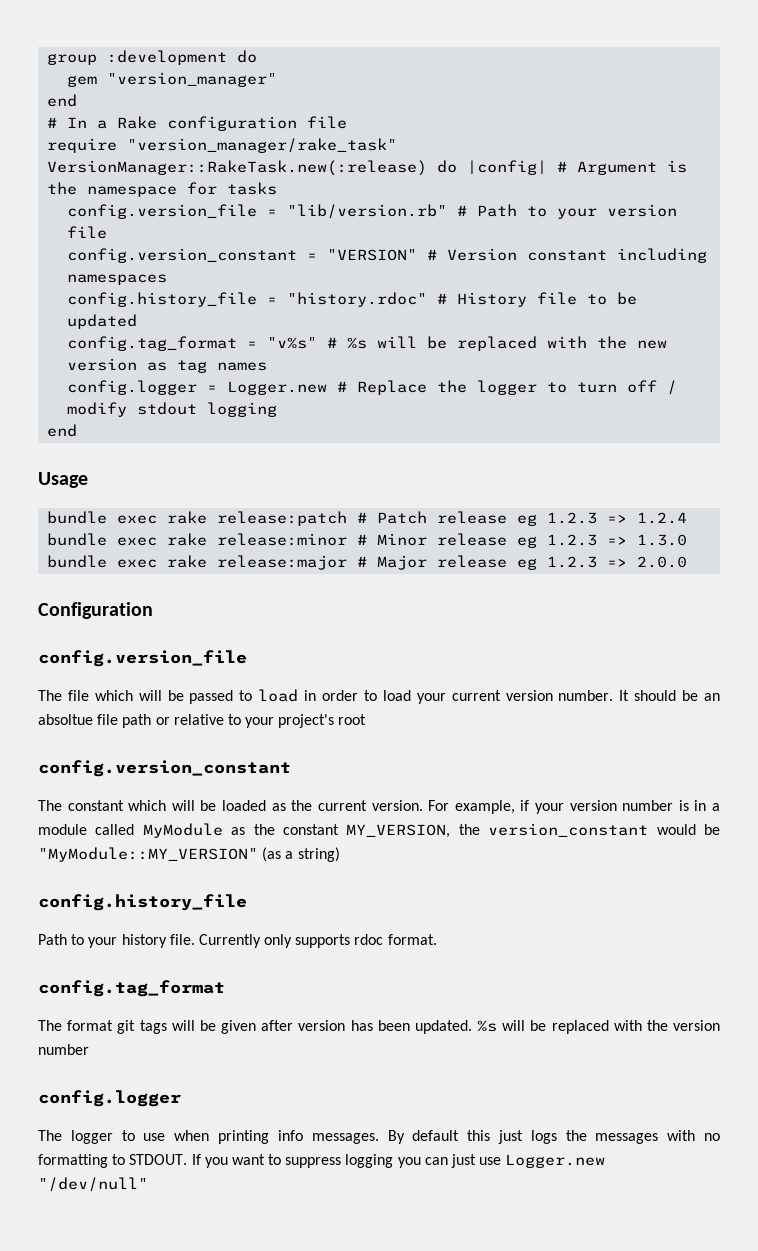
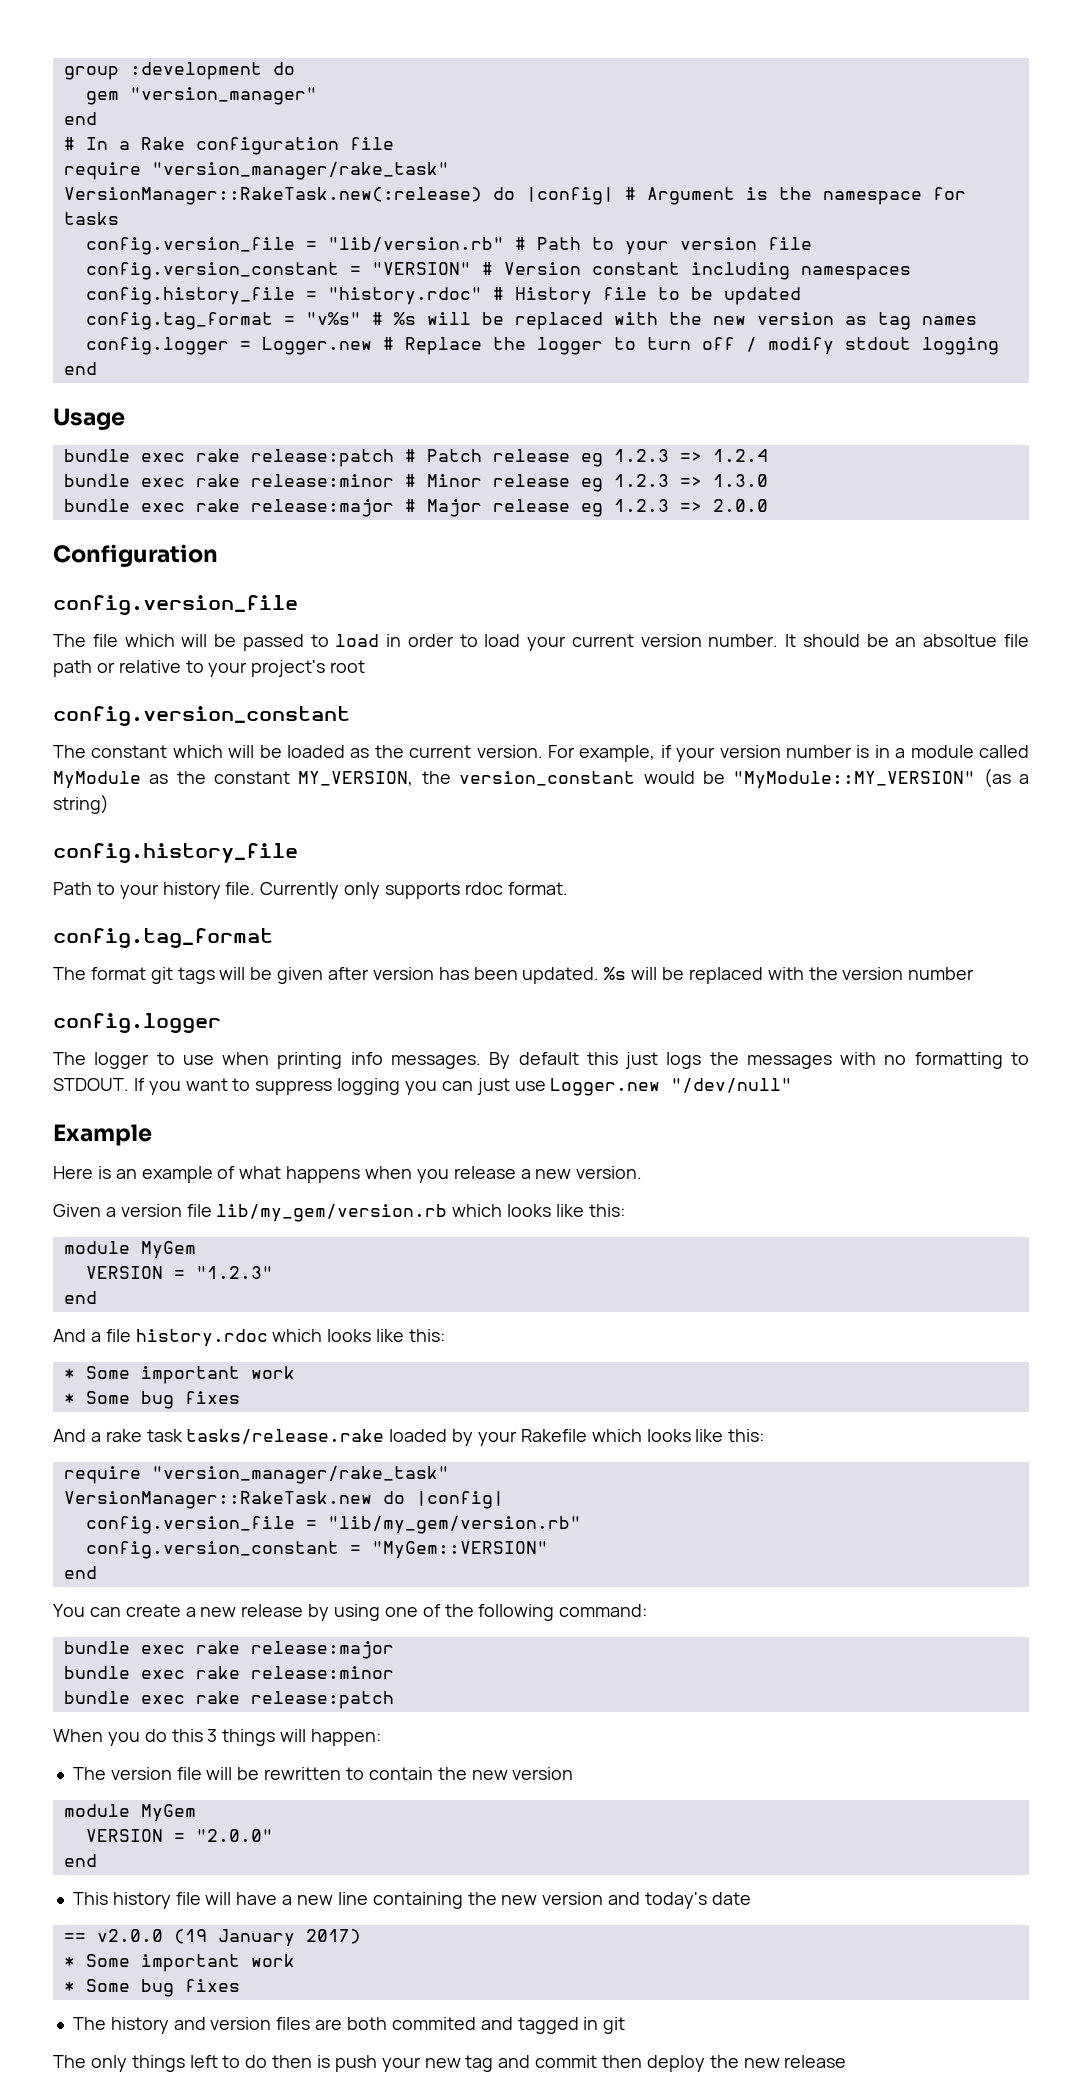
+ Example
+ Here is an example of what happens when you release a new version.
+ Given a version file lib/my_gem/version.rb which looks like this:
+ module MyGem
+ VERSION = "1.2.3"
+ end
+ And a file history.rdoc which looks like this:
+ * Some important work
+ * Some bug fixes
+ And a rake task tasks/release.rake loaded by your Rakefile which looks like this:
+ require "version_manager/rake_task"
+ VersionManager::RakeTask.new do |config|
+ config.version_file = "lib/my_gem/version.rb"
+ config.version_constant = "MyGem::VERSION"
+ end
+ You can create a new release by using one of the following command:
+ bundle exec rake release:major
+ bundle exec rake release:minor
+ bundle exec rake release:patch
+ When you do this 3 things will happen:
+ The version file will be rewritten to contain the new version
+ module MyGem
+ VERSION = "2.0.0"
+ end
+ This history file will have a new line containing the new version and today's date
+ == v2.0.0 (19 January 2017)
+ * Some important work
+ * Some bug fixes
+ The history and version files are both commited and tagged in git
+ The only things left to do then is push your new tag and commit then deploy the new release

